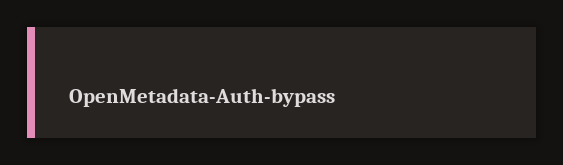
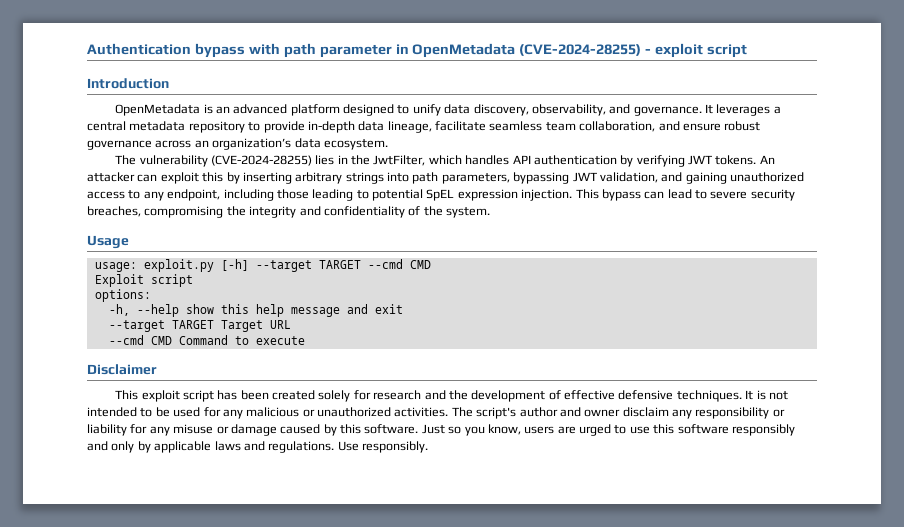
- OpenMetadata-Auth-bypass
+ Authentication bypass with path parameter in OpenMetadata (CVE-2024-28255) - exploit script
+ Introduction
+ OpenMetadata is an advanced platform designed to unify data discovery, observability, and governance. It leverages a central metadata repository to provide in-depth data lineage, facilitate seamless team collaboration, and ensure robust governance across an organization’s data ecosystem.
+ The vulnerability (CVE-2024-28255) lies in the JwtFilter, which handles API authentication by verifying JWT tokens. An attacker can exploit this by inserting arbitrary strings into path parameters, bypassing JWT validation, and gaining unauthorized access to any endpoint, including those leading to potential SpEL expression injection. This bypass can lead to severe security breaches, compromising the integrity and confidentiality of the system.
+ Usage
+ usage: exploit.py [-h] --target TARGET --cmd CMD
+ Exploit script
+ options:
+ -h, --help show this help message and exit
+ --target TARGET Target URL
+ --cmd CMD Command to execute
+ Disclaimer
+ This exploit script has been created solely for research and the development of effective defensive techniques. It is not intended to be used for any malicious or unauthorized activities. The script's author and owner disclaim any responsibility or liability for any misuse or damage caused by this software. Just so you know, users are urged to use this software responsibly and only by applicable laws and regulations. Use responsibly.

